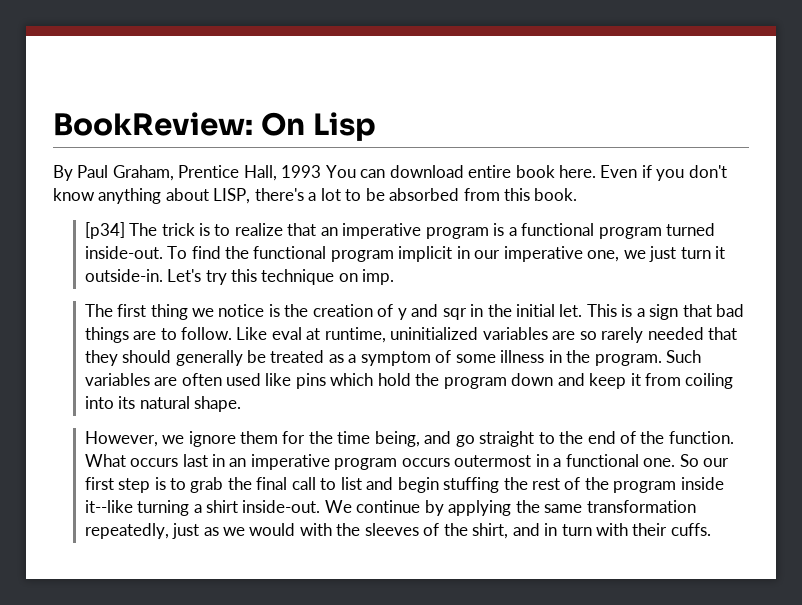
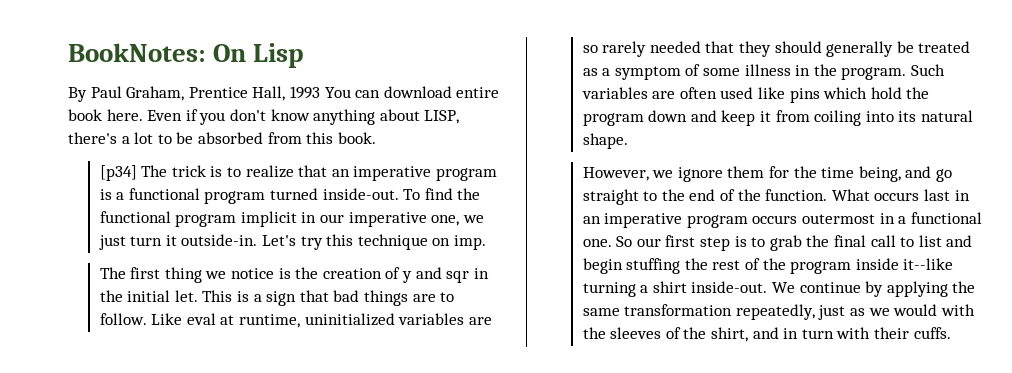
- BookReview: On Lisp
+ BookNotes: On Lisp

